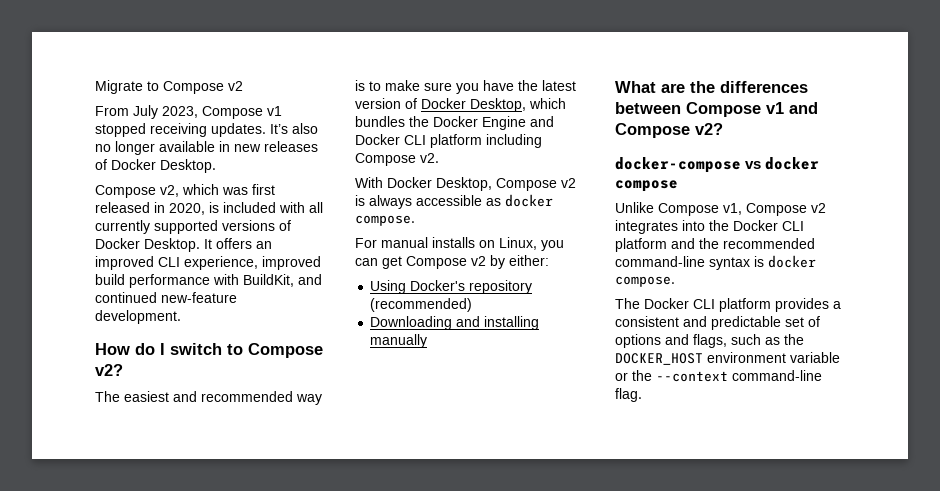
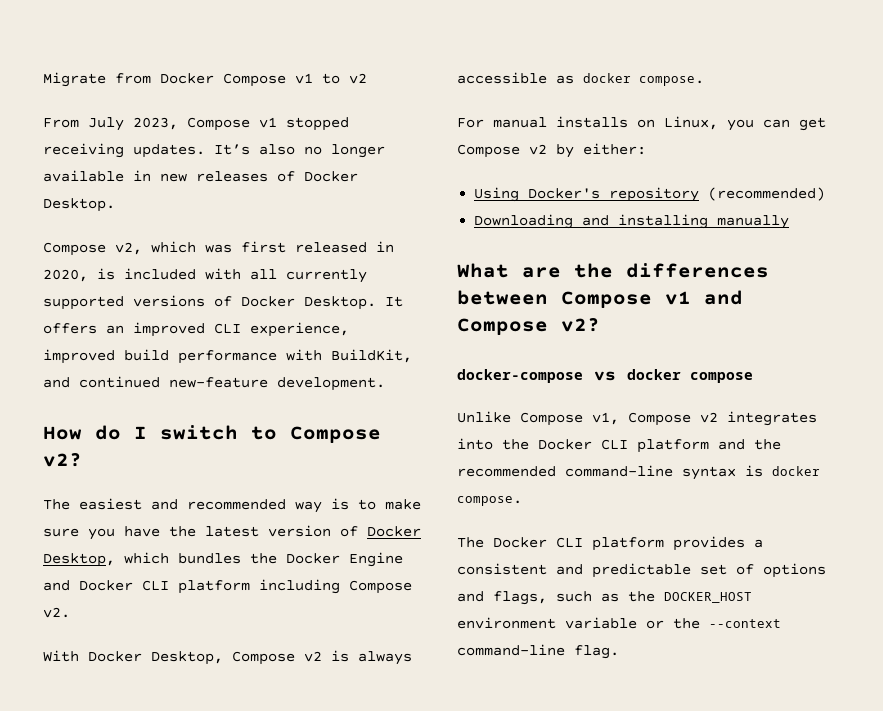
- Migrate to Compose v2
+ Migrate from Docker Compose v1 to v2

